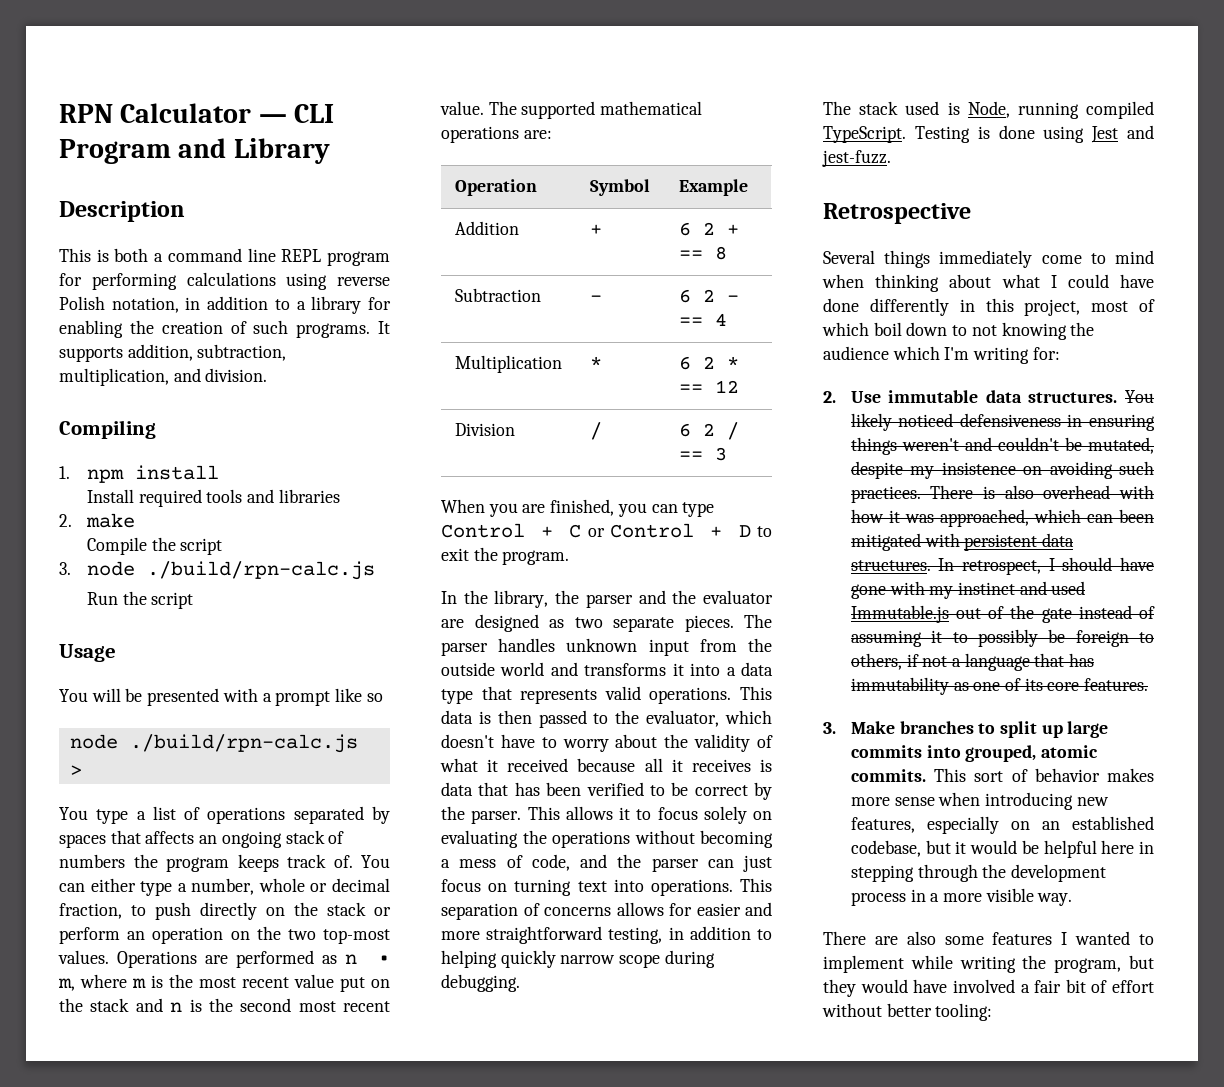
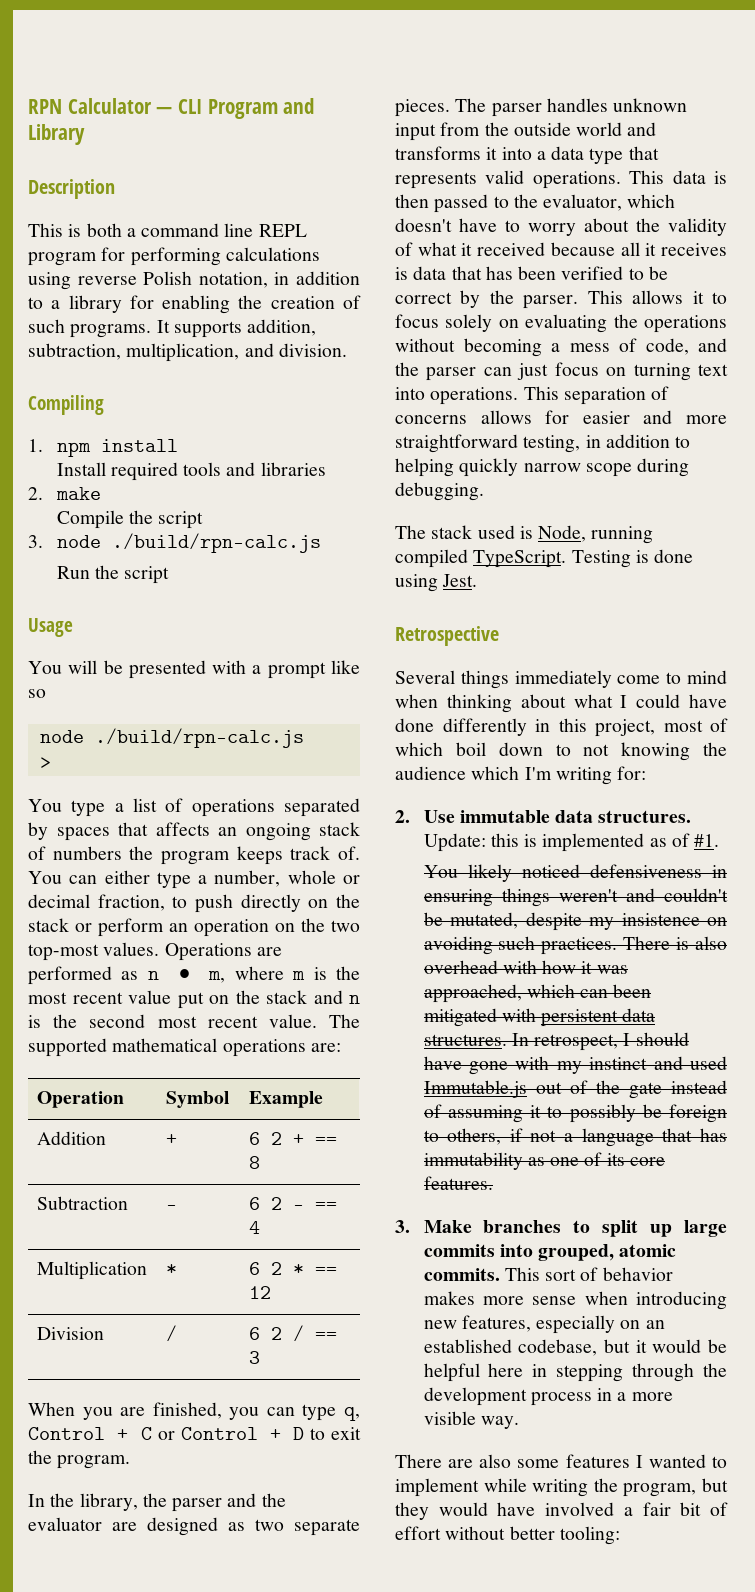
- When you are finished, you can type Control + C or Control + D to exit the program.
+ When you are finished, you can type q, Control + C or Control + D to exit the program.
- Testing is done using Jest and jest-fuzz.
+ Testing is done using Jest.
- 2. Use immutable data structures. You likely noticed defensiveness in ensuring things weren't and couldn't be mutated, despite my insistence on avoiding such practices.
+ 2. Use immutable data structures. Update: this is implemented as of #1.
+ You likely noticed defensiveness in ensuring things weren't and couldn't be mutated, despite my insistence on avoiding such practices.

